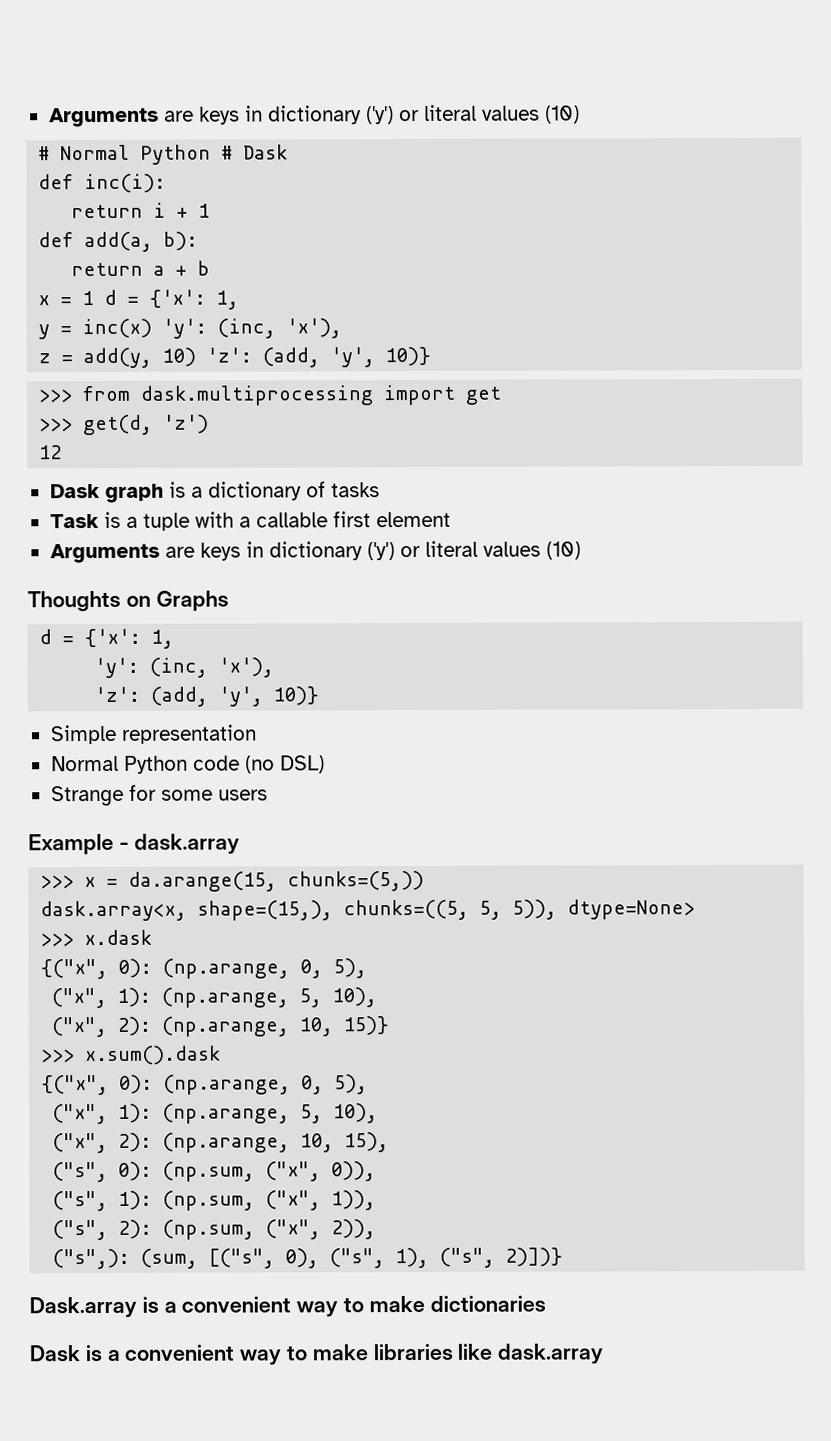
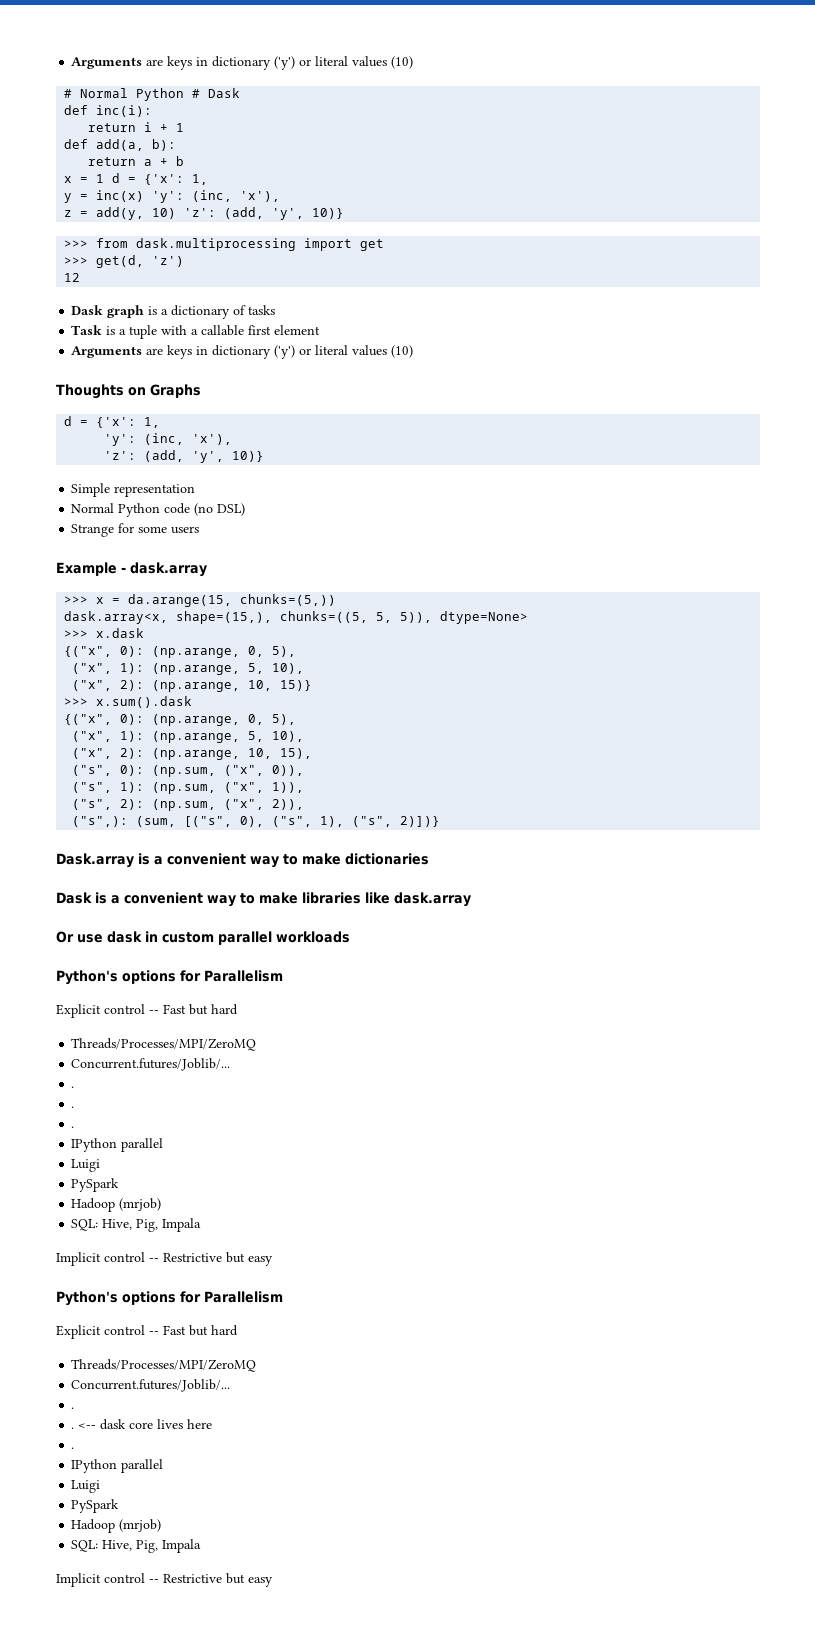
+ Or use dask in custom parallel workloads
+ Python's options for Parallelism
+ Explicit control -- Fast but hard
+ Threads/Processes/MPI/ZeroMQ
+ Concurrent.futures/Joblib/...
+ .
+ .
+ .
+ IPython parallel
+ Luigi
+ PySpark
+ Hadoop (mrjob)
+ SQL: Hive, Pig, Impala
+ Implicit control -- Restrictive but easy
+ Python's options for Parallelism
+ Explicit control -- Fast but hard
+ Threads/Processes/MPI/ZeroMQ
+ Concurrent.futures/Joblib/...
+ .
+ . <-- dask core lives here
+ .
+ IPython parallel
+ Luigi
+ PySpark
+ Hadoop (mrjob)
+ SQL: Hive, Pig, Impala
+ Implicit control -- Restrictive but easy

